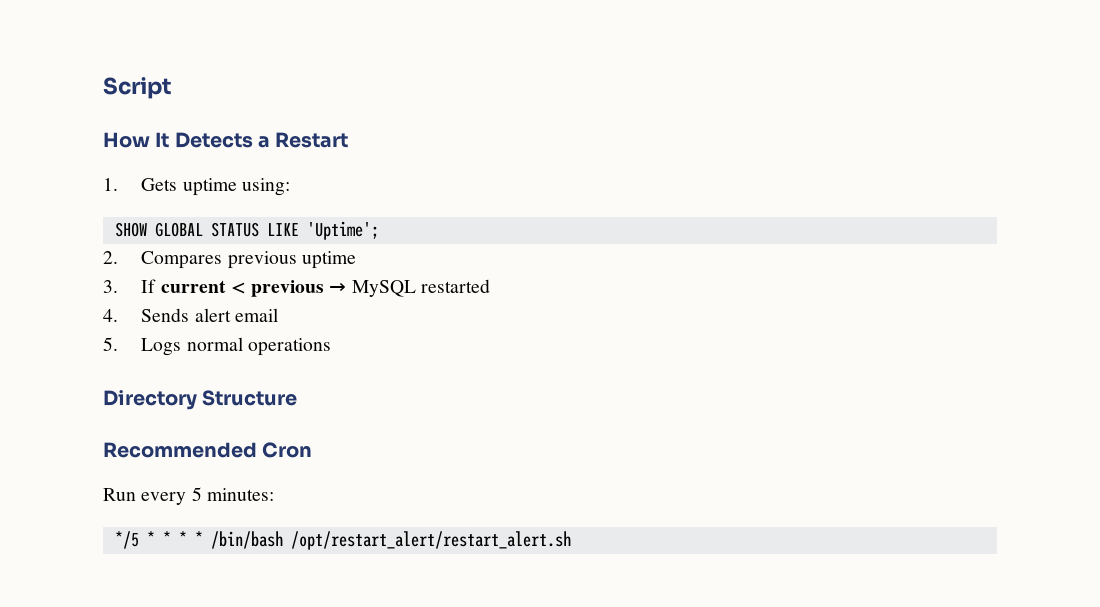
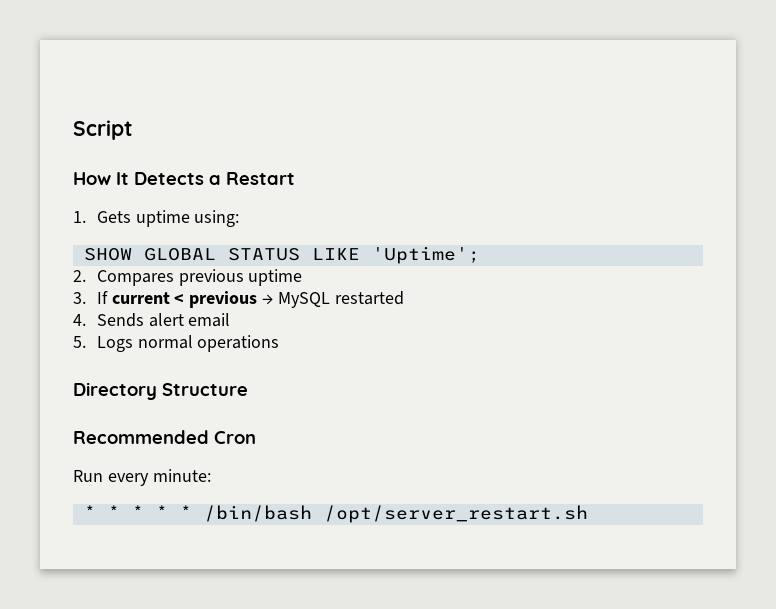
- Run every 5 minutes:
- */5 * * * * /bin/bash /opt/restart_alert/restart_alert.sh
+ Run every minute:
+ * * * * * /bin/bash /opt/server_restart.sh

